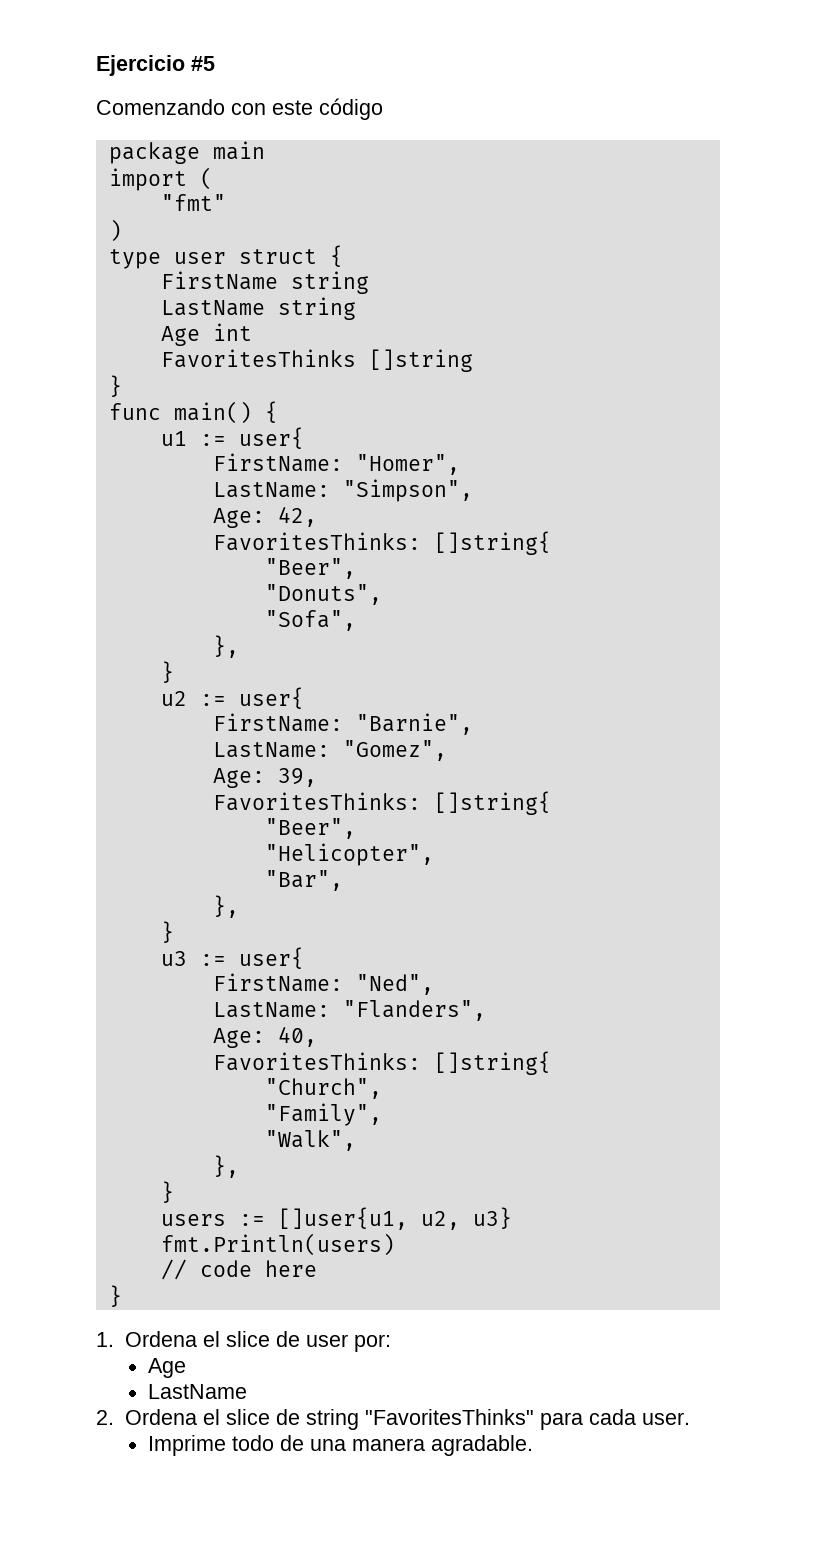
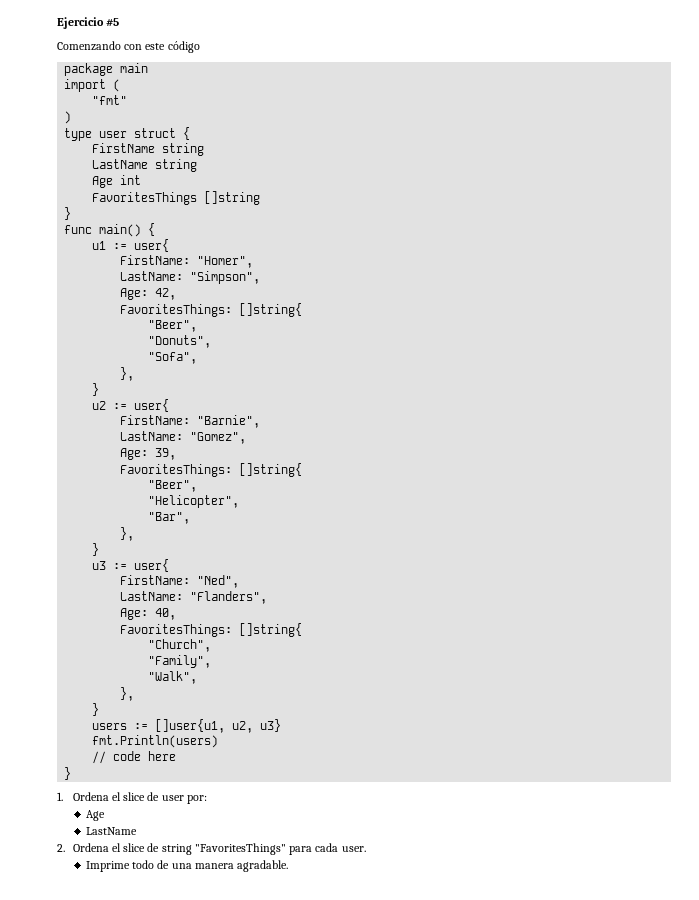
- FavoritesThinks []string
+ FavoritesThings []string
  Age: 42,
- FavoritesThinks: []string{
+ FavoritesThings: []string{
  Age: 39,
- FavoritesThinks: []string{
+ FavoritesThings: []string{
  Age: 40,
- FavoritesThinks: []string{
+ FavoritesThings: []string{
- 2. Ordena el slice de string "FavoritesThinks" para cada user.
+ 2. Ordena el slice de string "FavoritesThings" para cada user.

